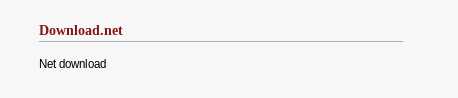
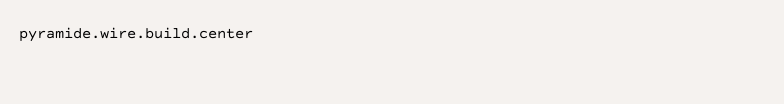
- Download.net
- Net download
+ pyramide.wire.build.center

